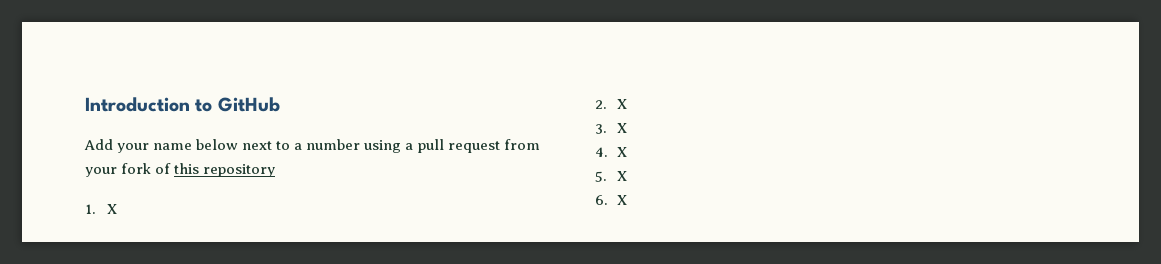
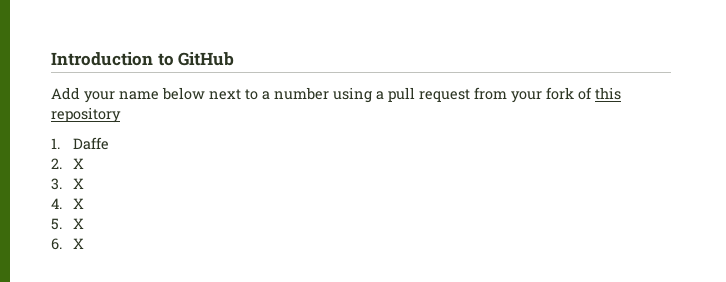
- 1. X
+ 1. Daffe

